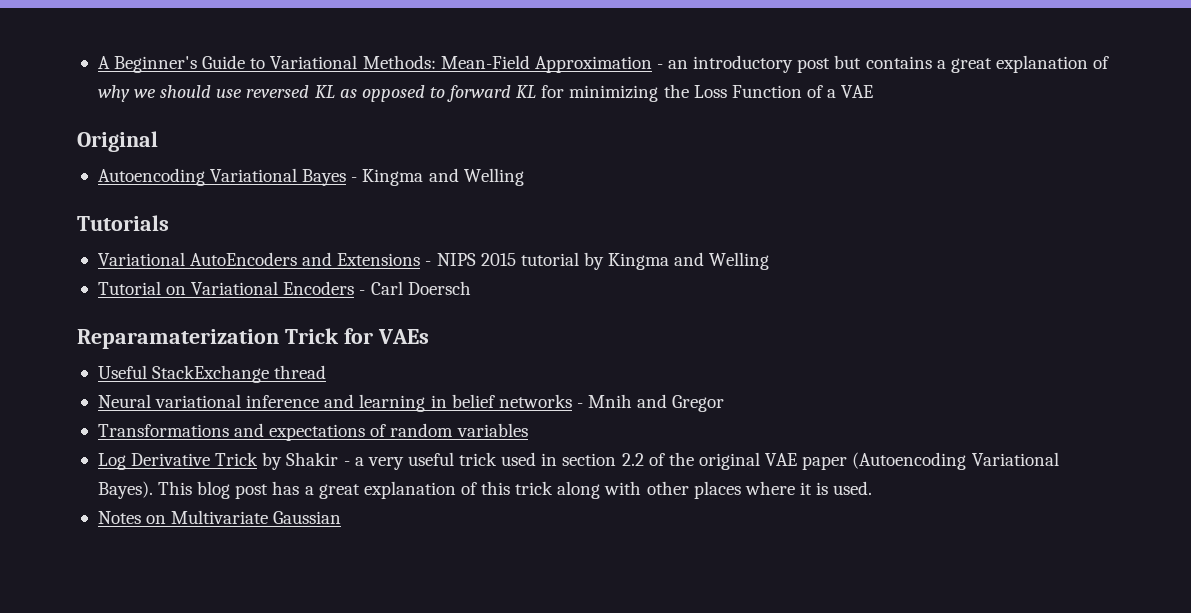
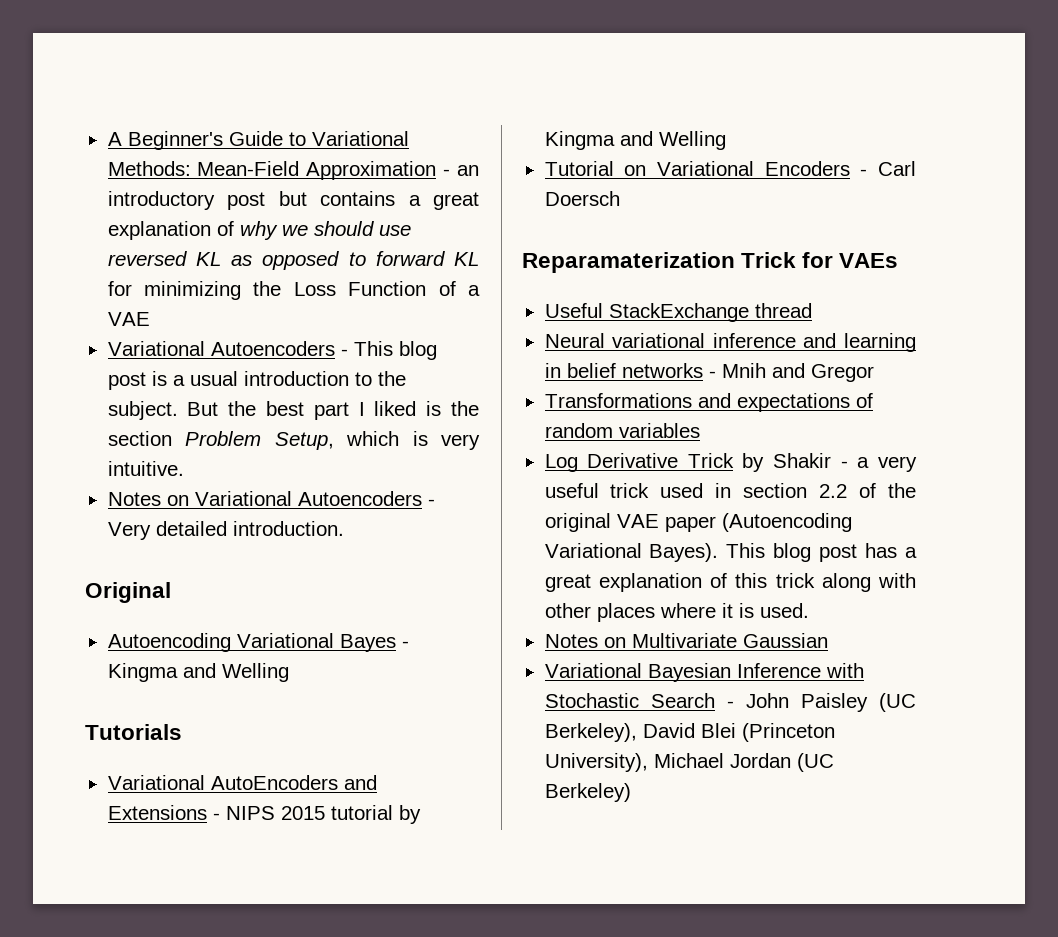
+ Variational Autoencoders - This blog post is a usual introduction to the subject. But the best part I liked is the section Problem Setup, which is very intuitive.
+ Notes on Variational Autoencoders - Very detailed introduction.
+ Variational Bayesian Inference with Stochastic Search - John Paisley (UC Berkeley), David Blei (Princeton University), Michael Jordan (UC Berkeley)

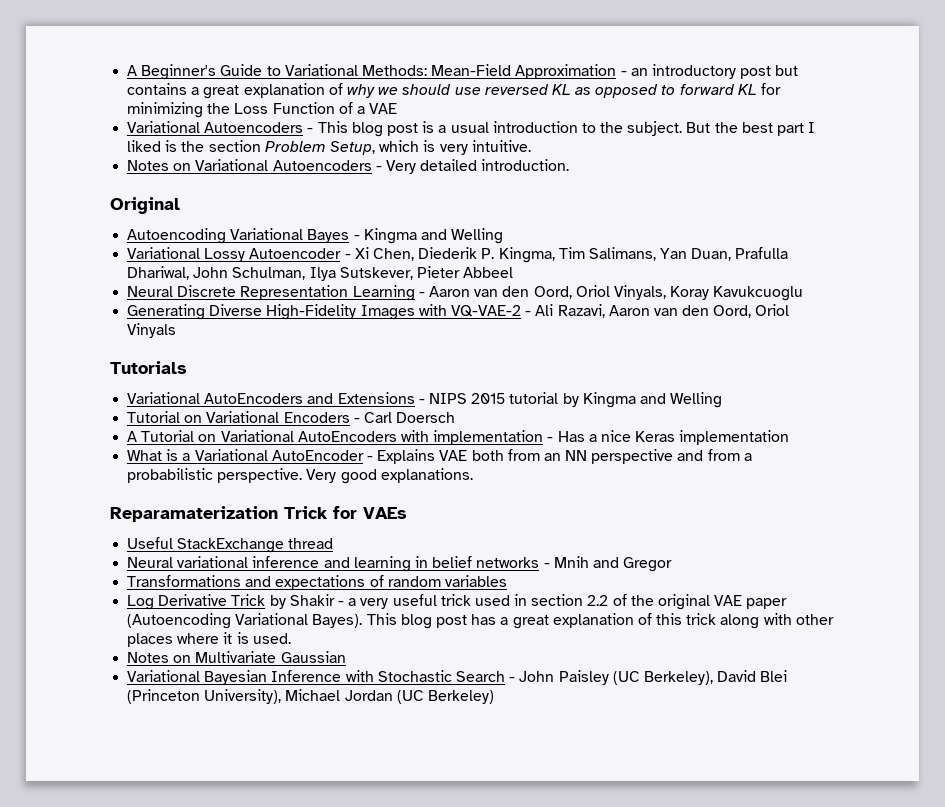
+ Variational Lossy Autoencoder - Xi Chen, Diederik P. Kingma, Tim Salimans, Yan Duan, Prafulla Dhariwal, John Schulman, Ilya Sutskever, Pieter Abbeel
+ Neural Discrete Representation Learning - Aaron van den Oord, Oriol Vinyals, Koray Kavukcuoglu
+ Generating Diverse High-Fidelity Images with VQ-VAE-2 - Ali Razavi, Aaron van den Oord, Oriol Vinyals
+ A Tutorial on Variational AutoEncoders with implementation - Has a nice Keras implementation
+ What is a Variational AutoEncoder - Explains VAE both from an NN perspective and from a probabilistic perspective. Very good explanations.

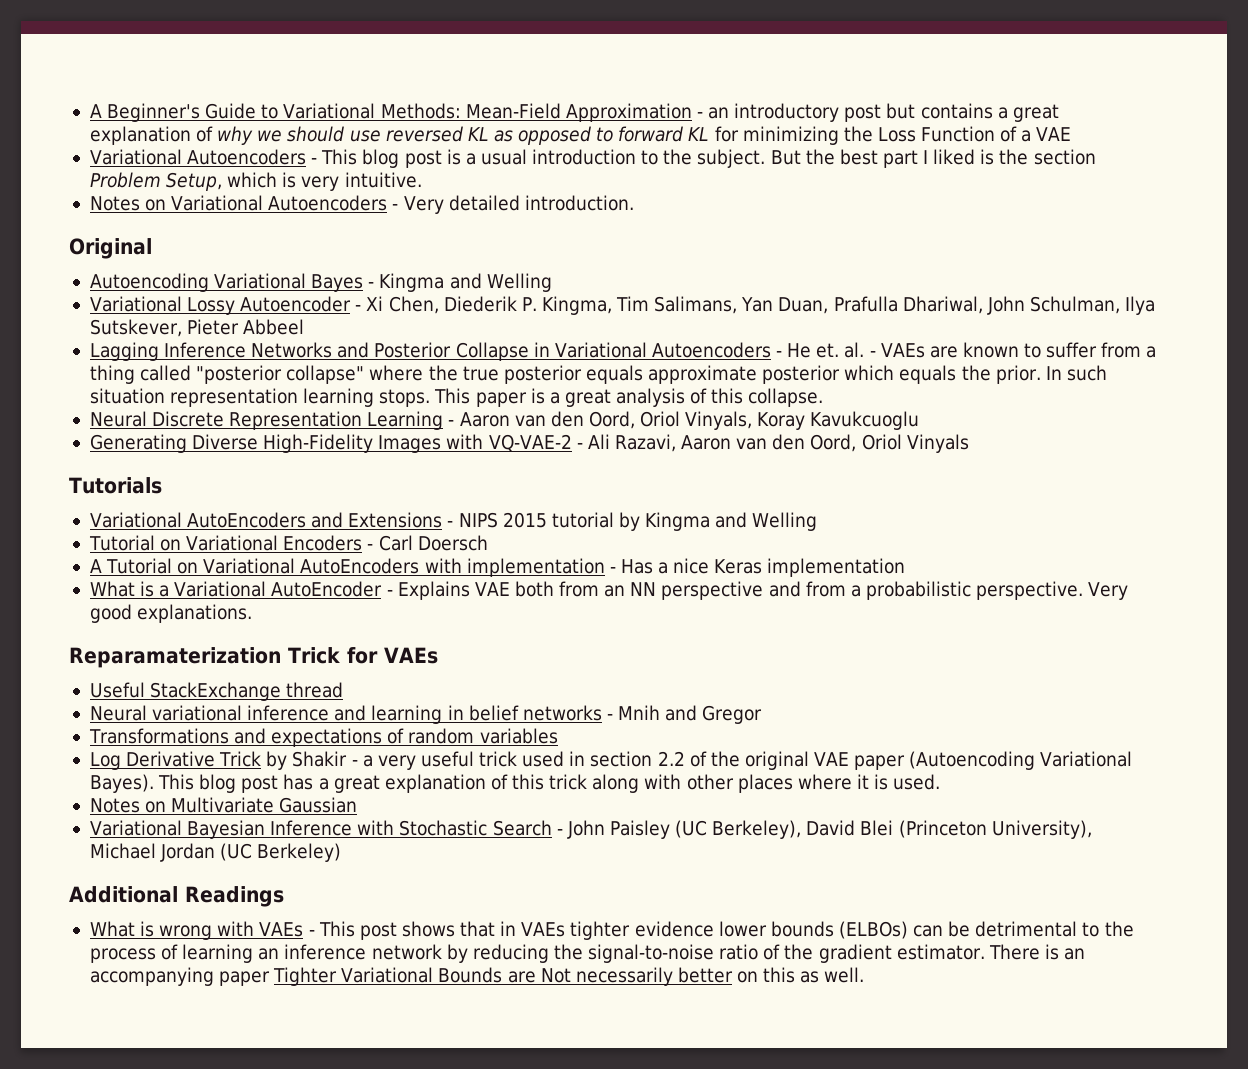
+ Lagging Inference Networks and Posterior Collapse in Variational Autoencoders - He et. al. - VAEs are known to suffer from a thing called "posterior collapse" where the true posterior equals approximate posterior which equals the prior. In such situation representation learning stops. This paper is a great analysis of this collapse.
+ Additional Readings
+ What is wrong with VAEs - This post shows that in VAEs tighter evidence lower bounds (ELBOs) can be detrimental to the process of learning an inference network by reducing the signal-to-noise ratio of the gradient estimator. There is an accompanying paper Tighter Variational Bounds are Not necessarily better on this as well.

